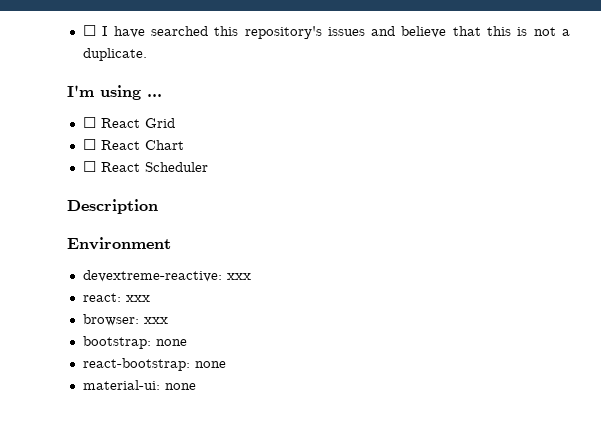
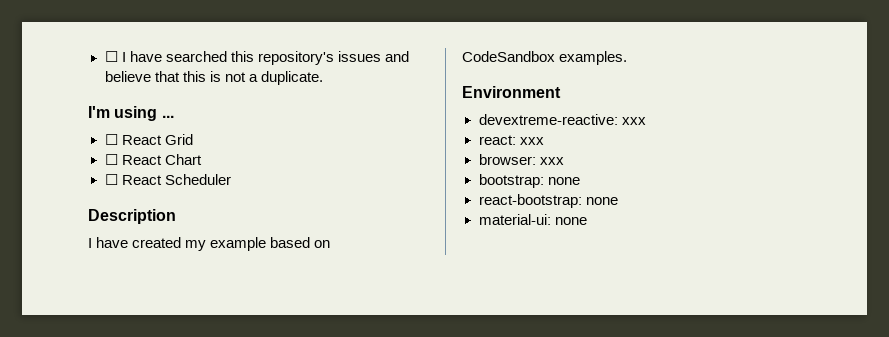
+ I have created my example based on CodeSandbox examples.

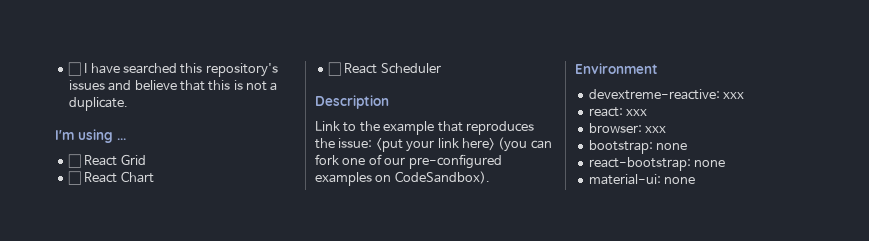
- I have created my example based on CodeSandbox examples.
+ Link to the example that reproduces the issue: <put your link here> (you can fork one of our pre-configured examples on CodeSandbox).

